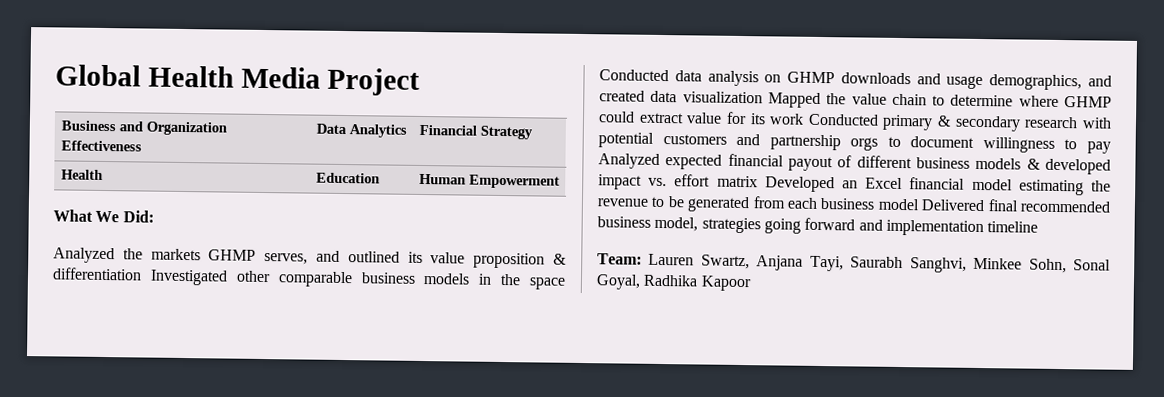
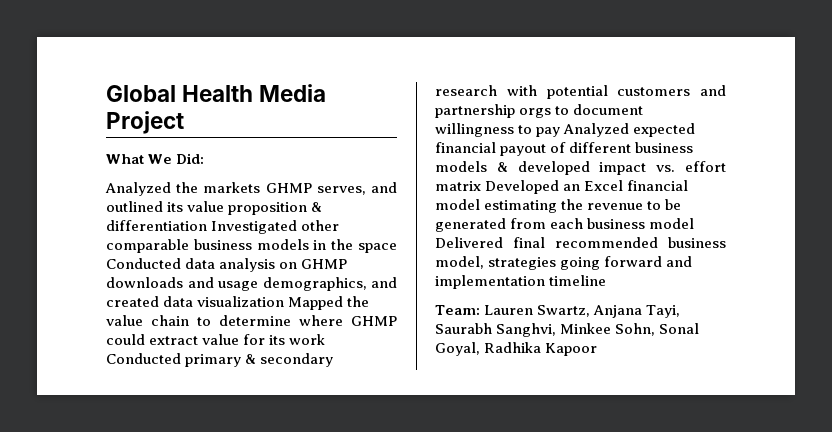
- Business and Organization Effectiveness | Data Analytics | Financial Strategy
- Health | Education | Human Empowerment

